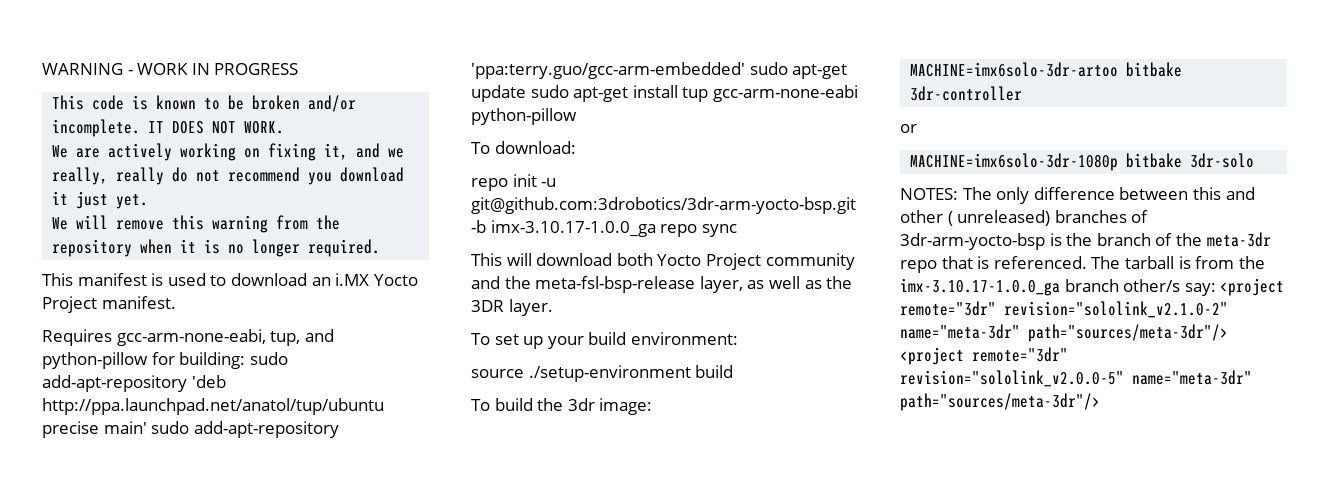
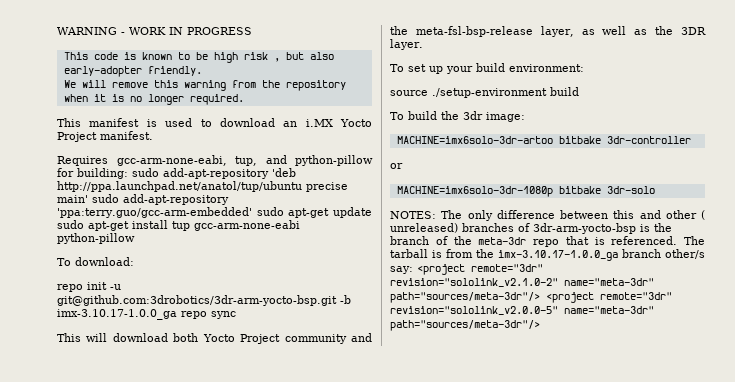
- This code is known to be broken and/or incomplete. IT DOES NOT WORK.
- We are actively working on fixing it, and we really, really do not recommend you download it just yet.
+ This code is known to be high risk , but also early-adopter friendly.

